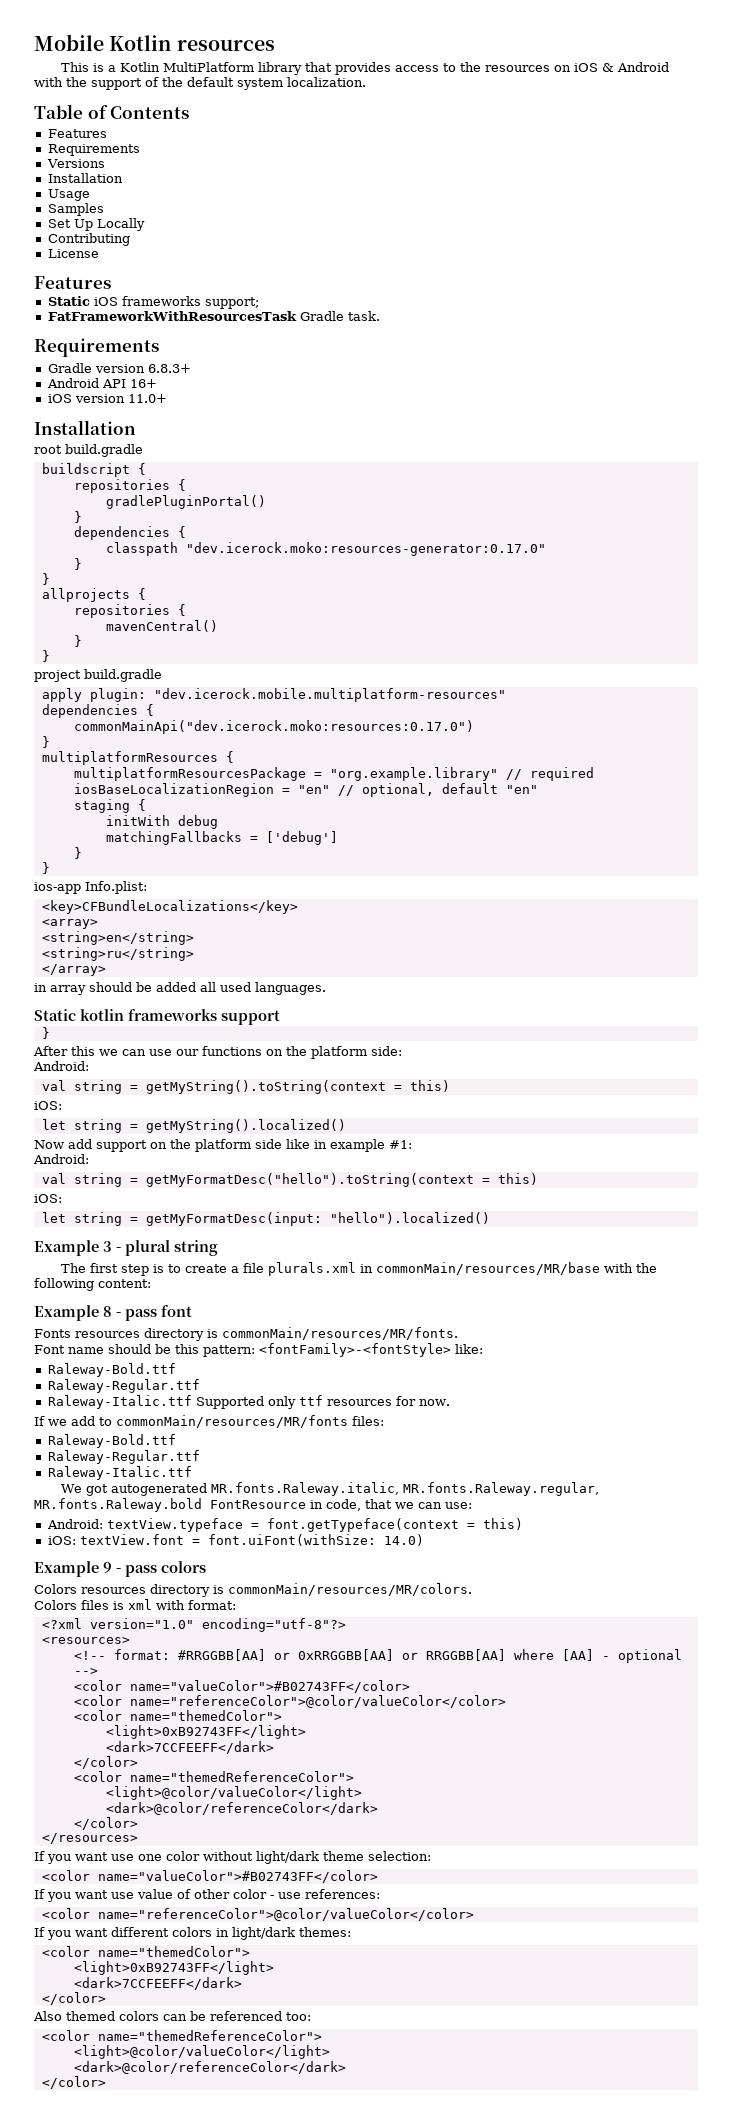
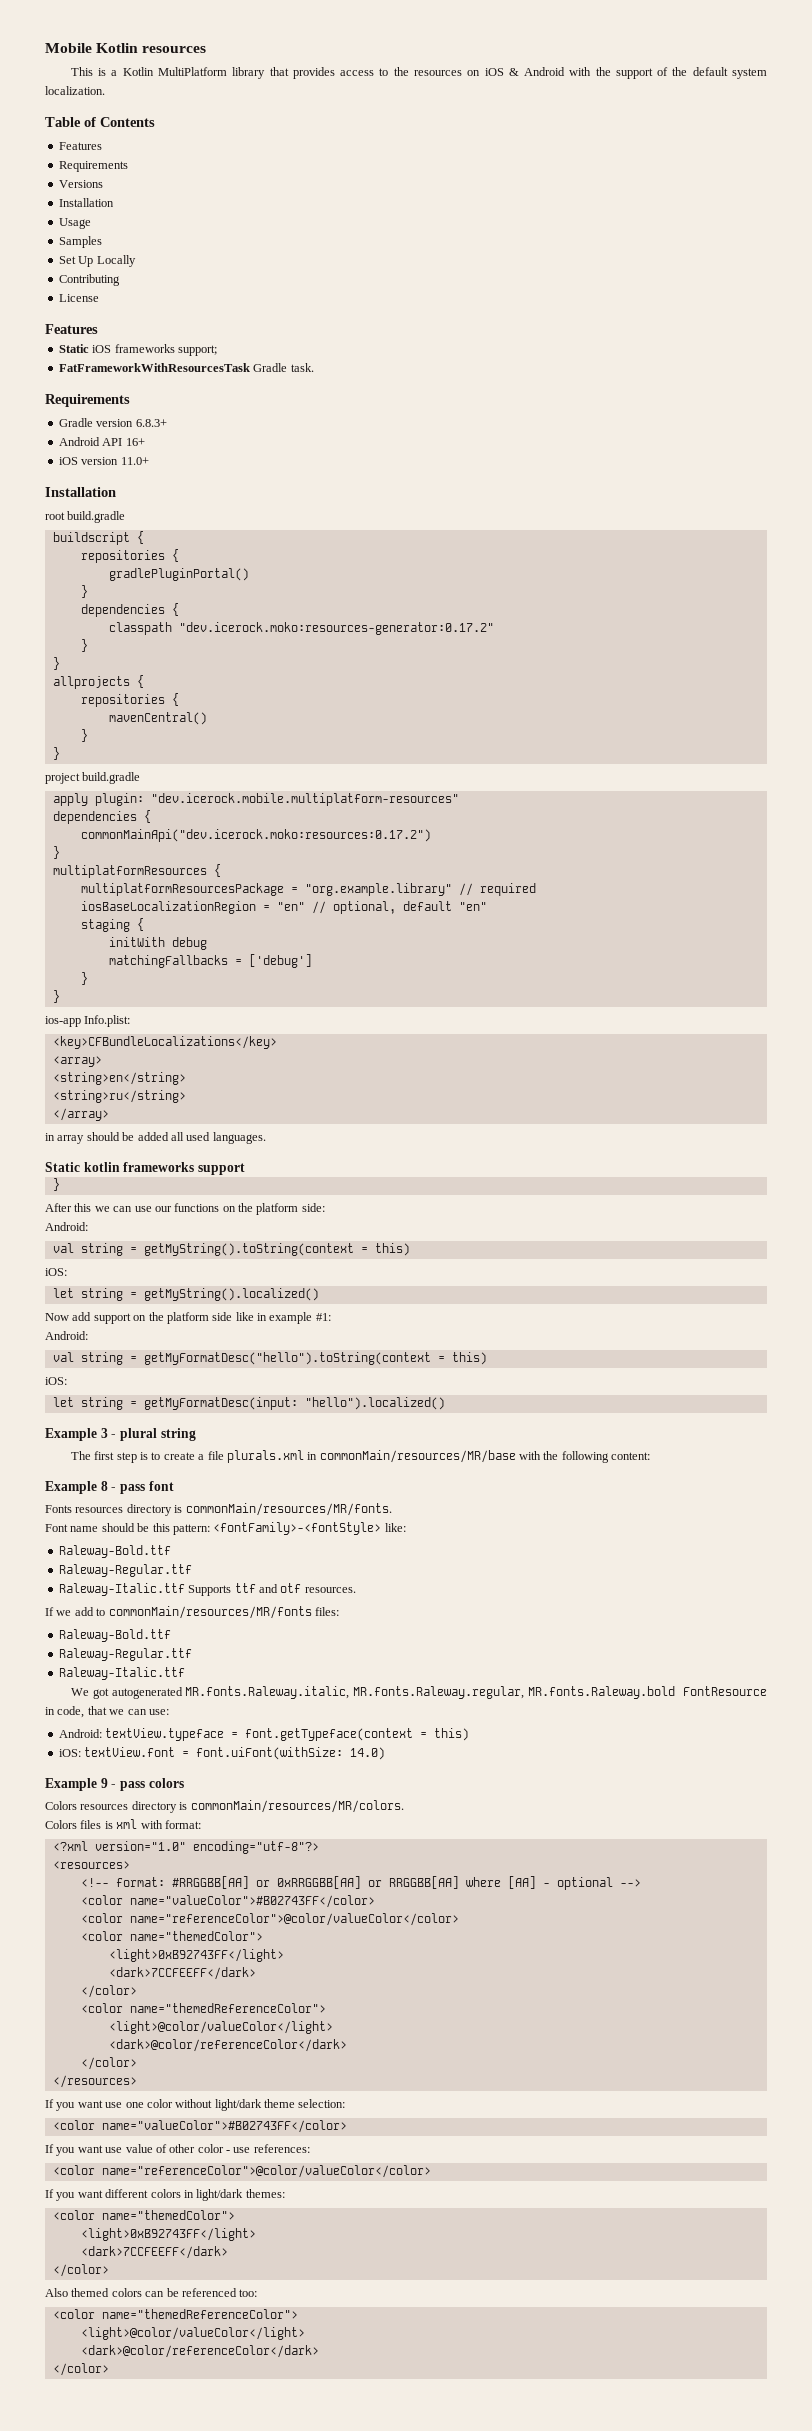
- classpath "dev.icerock.moko:resources-generator:0.17.0"
+ classpath "dev.icerock.moko:resources-generator:0.17.2"
- commonMainApi("dev.icerock.moko:resources:0.17.0")
+ commonMainApi("dev.icerock.moko:resources:0.17.2")
- Raleway-Italic.ttf Supported only ttf resources for now.
+ Raleway-Italic.ttf Supports ttf and otf resources.

